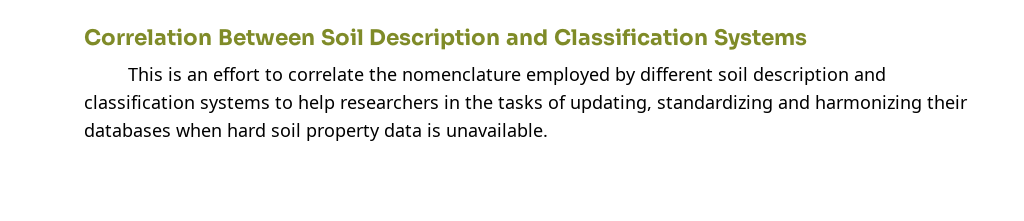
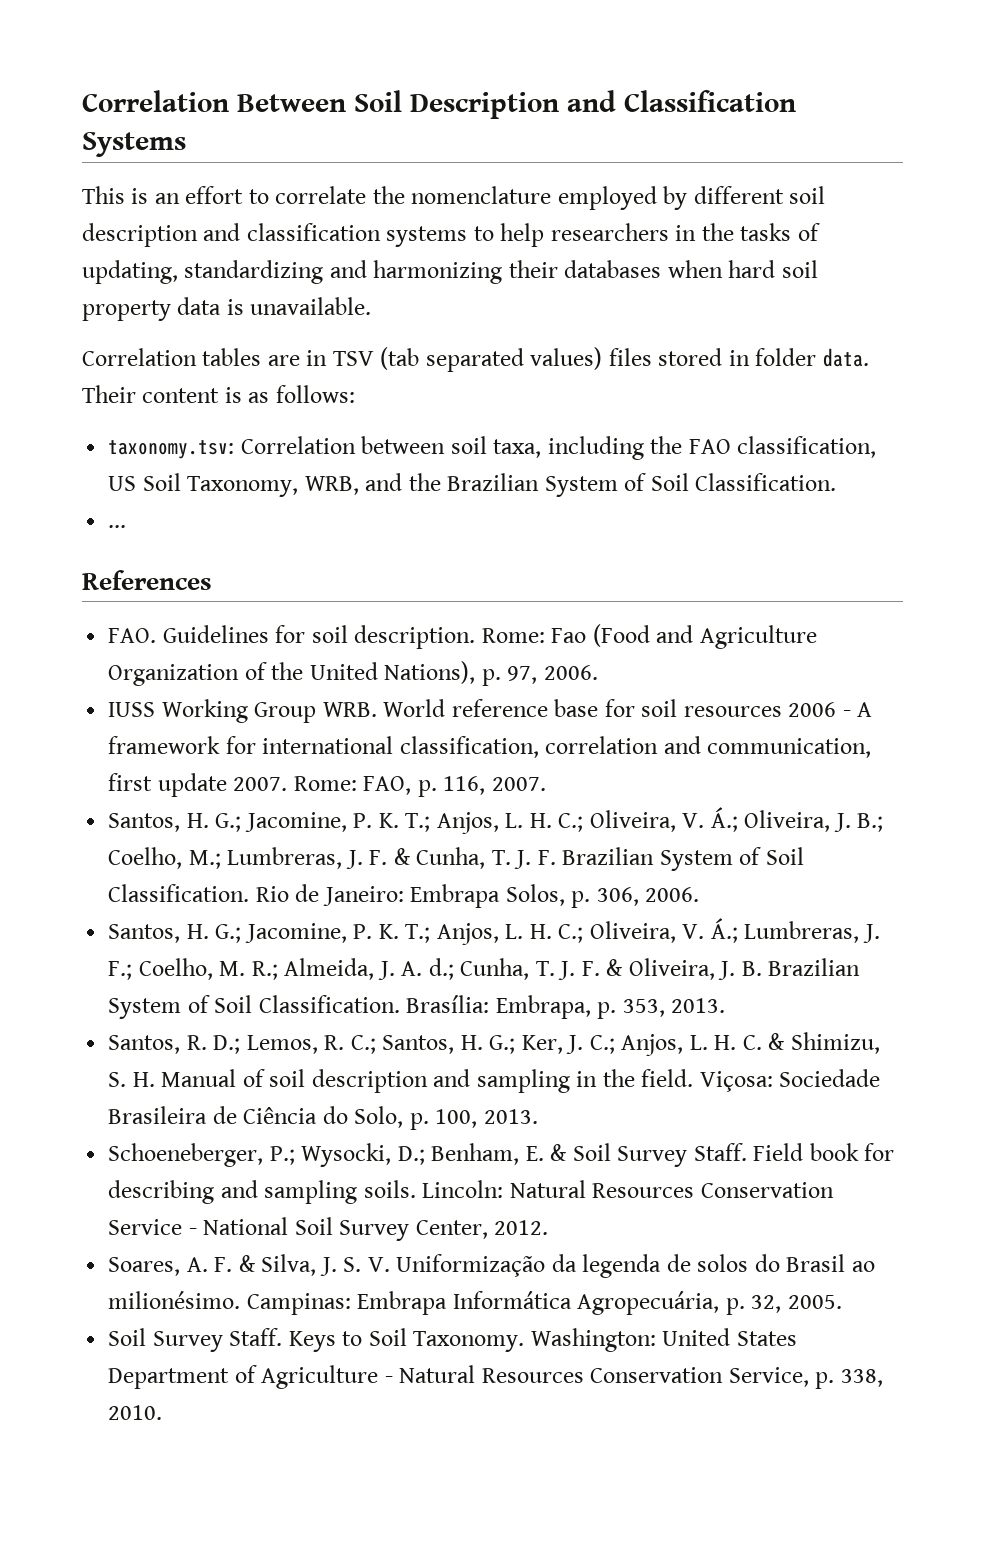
+ Correlation tables are in TSV (tab separated values) files stored in folder data. Their content is as follows:
+ taxonomy.tsv: Correlation between soil taxa, including the FAO classification, US Soil Taxonomy, WRB, and the Brazilian System of Soil Classification.
+ ...
+ References
+ FAO. Guidelines for soil description. Rome: Fao (Food and Agriculture Organization of the United Nations), p. 97, 2006.
+ IUSS Working Group WRB. World reference base for soil resources 2006 - A framework for international classification, correlation and communication, first update 2007. Rome: FAO, p. 116, 2007.
+ Santos, H. G.; Jacomine, P. K. T.; Anjos, L. H. C.; Oliveira, V. Á.; Oliveira, J. B.; Coelho, M.; Lumbreras, J. F. & Cunha, T. J. F. Brazilian System of Soil Classification. Rio de Janeiro: Embrapa Solos, p. 306, 2006.
+ Santos, H. G.; Jacomine, P. K. T.; Anjos, L. H. C.; Oliveira, V. Á.; Lumbreras, J. F.; Coelho, M. R.; Almeida, J. A. d.; Cunha, T. J. F. & Oliveira, J. B. Brazilian System of Soil Classification. Brasília: Embrapa, p. 353, 2013.
+ Santos, R. D.; Lemos, R. C.; Santos, H. G.; Ker, J. C.; Anjos, L. H. C. & Shimizu, S. H. Manual of soil description and sampling in the field. Viçosa: Sociedade Brasileira de Ciência do Solo, p. 100, 2013.
+ Schoeneberger, P.; Wysocki, D.; Benham, E. & Soil Survey Staff. Field book for describing and sampling soils. Lincoln: Natural Resources Conservation Service - National Soil Survey Center, 2012.
+ Soares, A. F. & Silva, J. S. V. Uniformização da legenda de solos do Brasil ao milionésimo. Campinas: Embrapa Informática Agropecuária, p. 32, 2005.
+ Soil Survey Staff. Keys to Soil Taxonomy. Washington: United States Department of Agriculture - Natural Resources Conservation Service, p. 338, 2010.

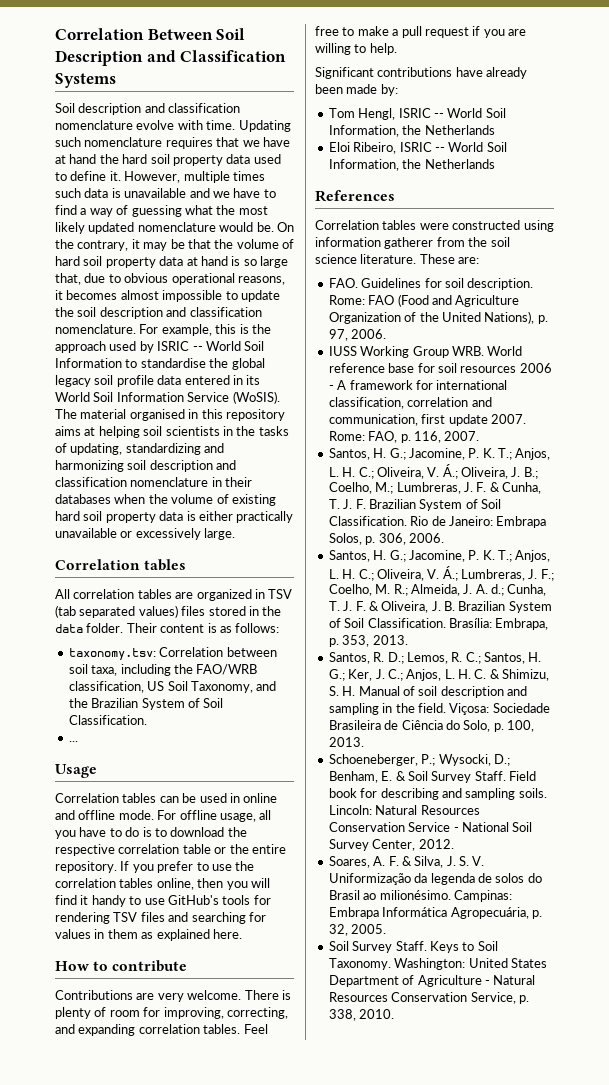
- This is an effort to correlate the nomenclature employed by different soil description and classification systems to help researchers in the tasks of updating, standardizing and harmonizing their databases when hard soil property data is unavailable.
- Correlation tables are in TSV (tab separated values) files stored in folder data.
+ Soil description and classification nomenclature evolve with time. Updating such nomenclature requires that we have at hand the hard soil property data used to define it. However, multiple times such data is unavailable and we have to find a way of guessing what the most likely updated nomenclature would be. On the contrary, it may be that the volume of hard soil property data at hand is so large that, due to obvious operational reasons, it becomes almost impossible to update the soil description and classification nomenclature. For example, this is the approach used by ISRIC -- World Soil Information to standardise the global legacy soil profile data entered in its World Soil Information Service (WoSIS). The material organised in this repository aims at helping soil scientists in the tasks of updating, standardizing and harmonizing soil description and classification nomenclature in their databases when the volume of existing hard soil property data is either practically unavailable or excessively large.
+ Correlation tables
+ All correlation tables are organized in TSV (tab separated values) files stored in the data folder.
- taxonomy.tsv: Correlation between soil taxa, including the FAO classification, US Soil Taxonomy, WRB, and the Brazilian System of Soil Classification.
+ taxonomy.tsv: Correlation between soil taxa, including the FAO/WRB classification, US Soil Taxonomy, and the Brazilian System of Soil Classification.
+ Usage
+ Correlation tables can be used in online and offline mode. For offline usage, all you have to do is to download the respective correlation table or the entire repository. If you prefer to use the correlation tables online, then you will find it handy to use GitHub's tools for rendering TSV files and searching for values in them as explained here.
+ How to contribute
+ Contributions are very welcome. There is plenty of room for improving, correcting, and expanding correlation tables. Feel free to make a pull request if you are willing to help.
+ Significant contributions have already been made by:
+ Tom Hengl, ISRIC -- World Soil Information, the Netherlands
+ Eloi Ribeiro, ISRIC -- World Soil Information, the Netherlands
  References
+ Correlation tables were constructed using information gatherer from the soil science literature. These are:
- Rome: Fao (Food and Agriculture Organization of the United Nations), p. 97, 2006.
+ Rome: FAO (Food and Agriculture Organization of the United Nations), p. 97, 2006.

